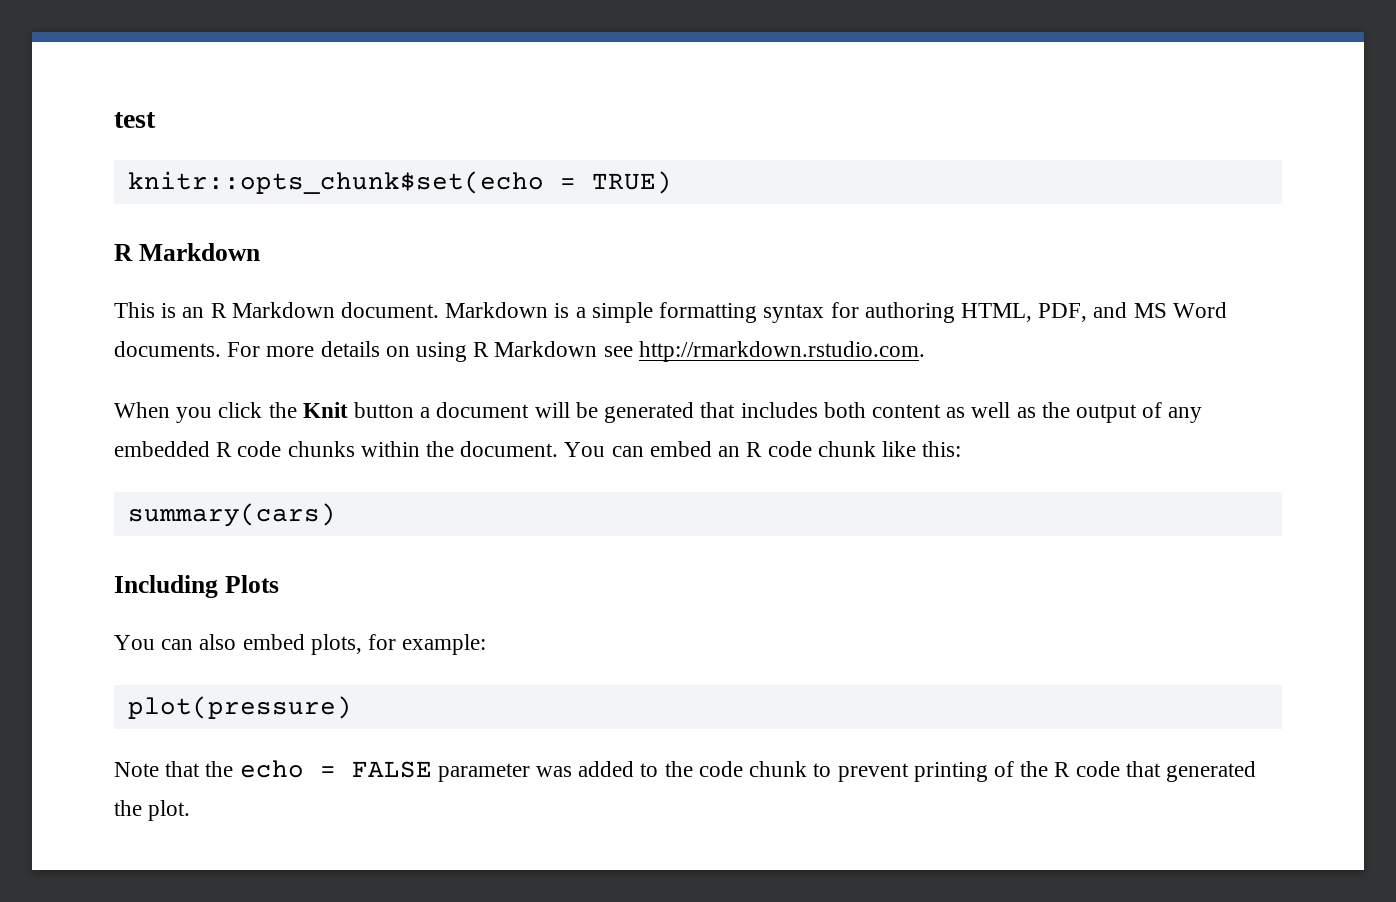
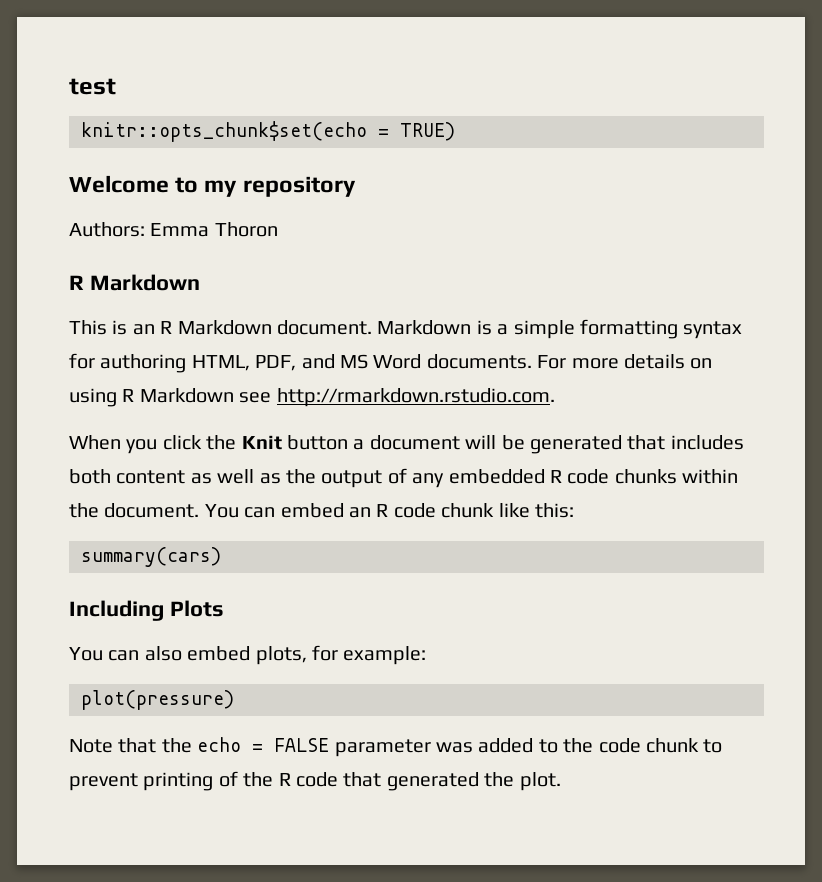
+ Welcome to my repository
+ Authors: Emma Thoron

